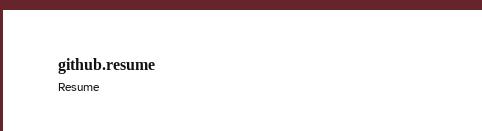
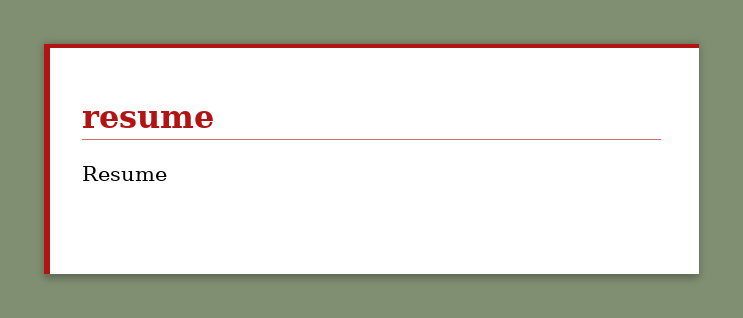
- github.resume
+ resume

